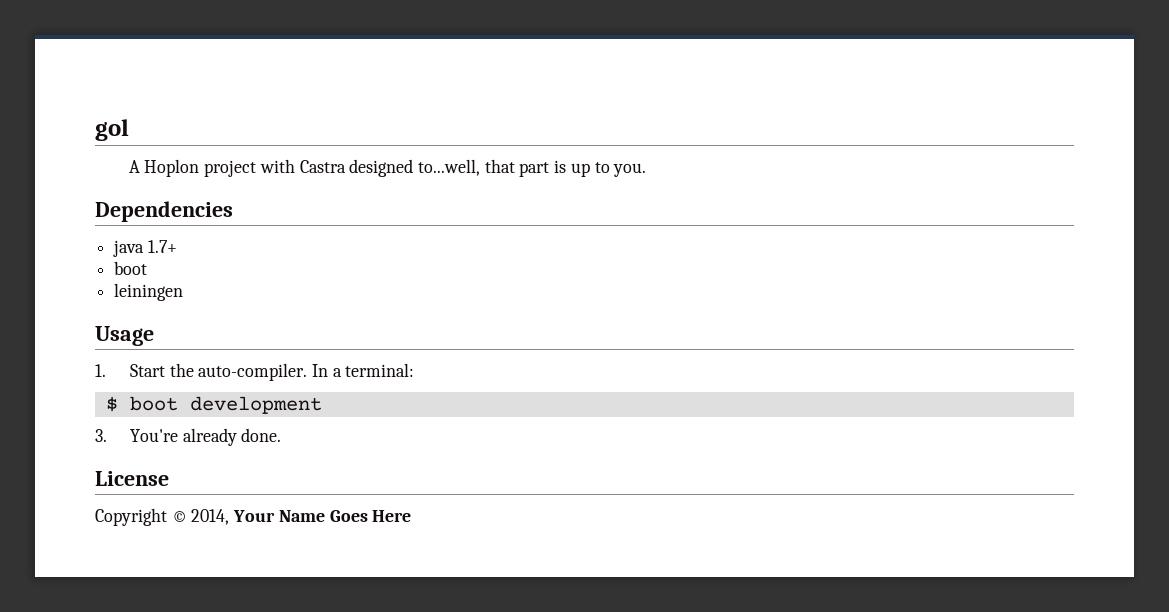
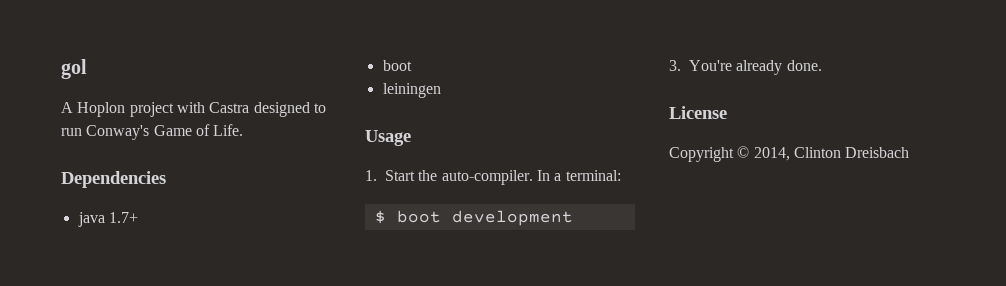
- A Hoplon project with Castra designed to...well, that part is up to you.
+ A Hoplon project with Castra designed to run Conway's Game of Life.
- Copyright © 2014, Your Name Goes Here
+ Copyright © 2014, Clinton Dreisbach

